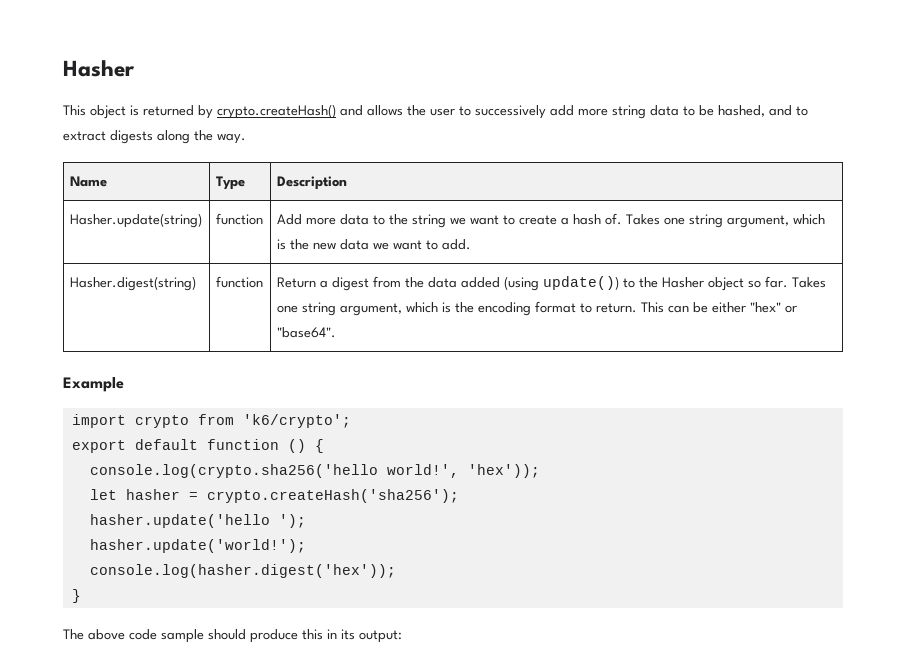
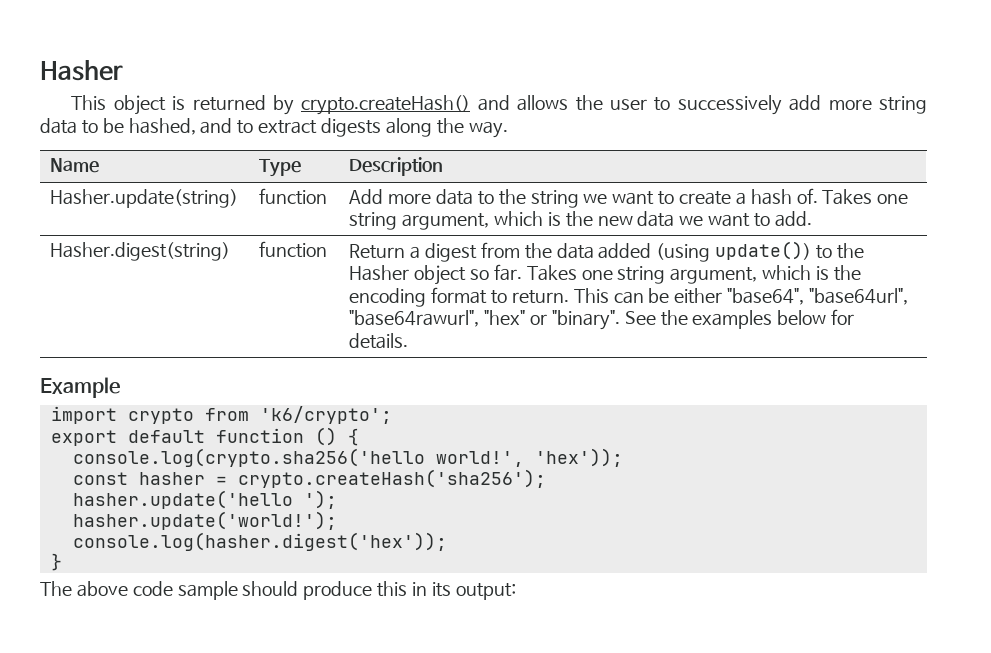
- This can be either "hex" or "base64".
+ This can be either "base64", "base64url", "base64rawurl", "hex" or "binary". See the examples below for details.
- let hasher = crypto.createHash('sha256');
+ const hasher = crypto.createHash('sha256');

